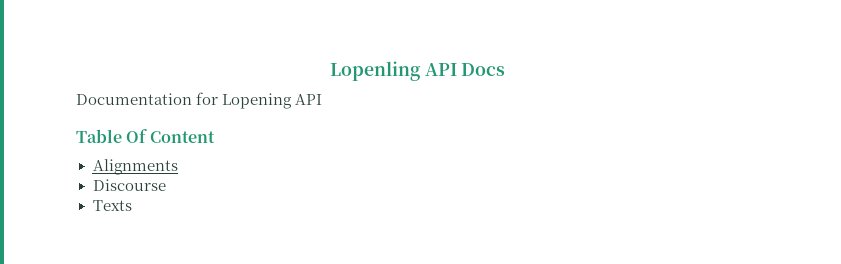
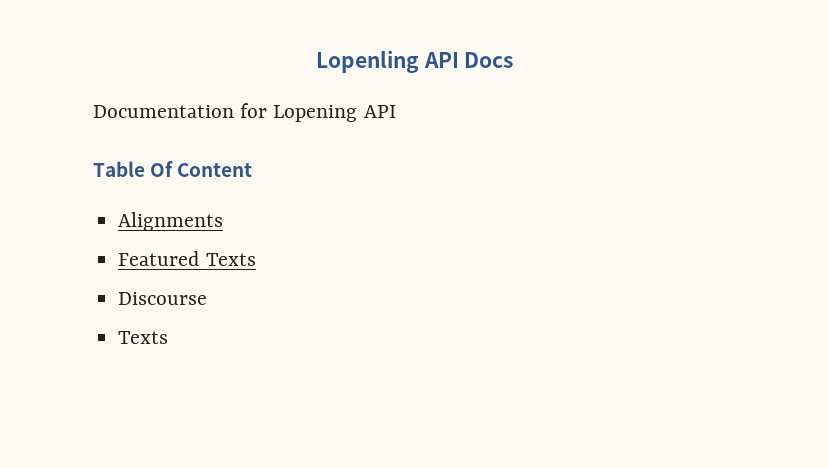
+ Featured Texts

